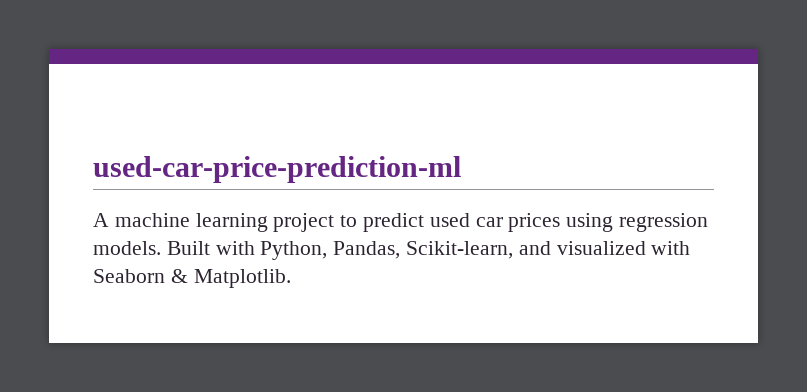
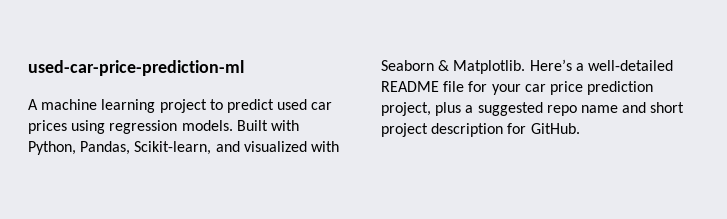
+ Here’s a well-detailed README file for your car price prediction project, plus a suggested repo name and short project description for GitHub.

